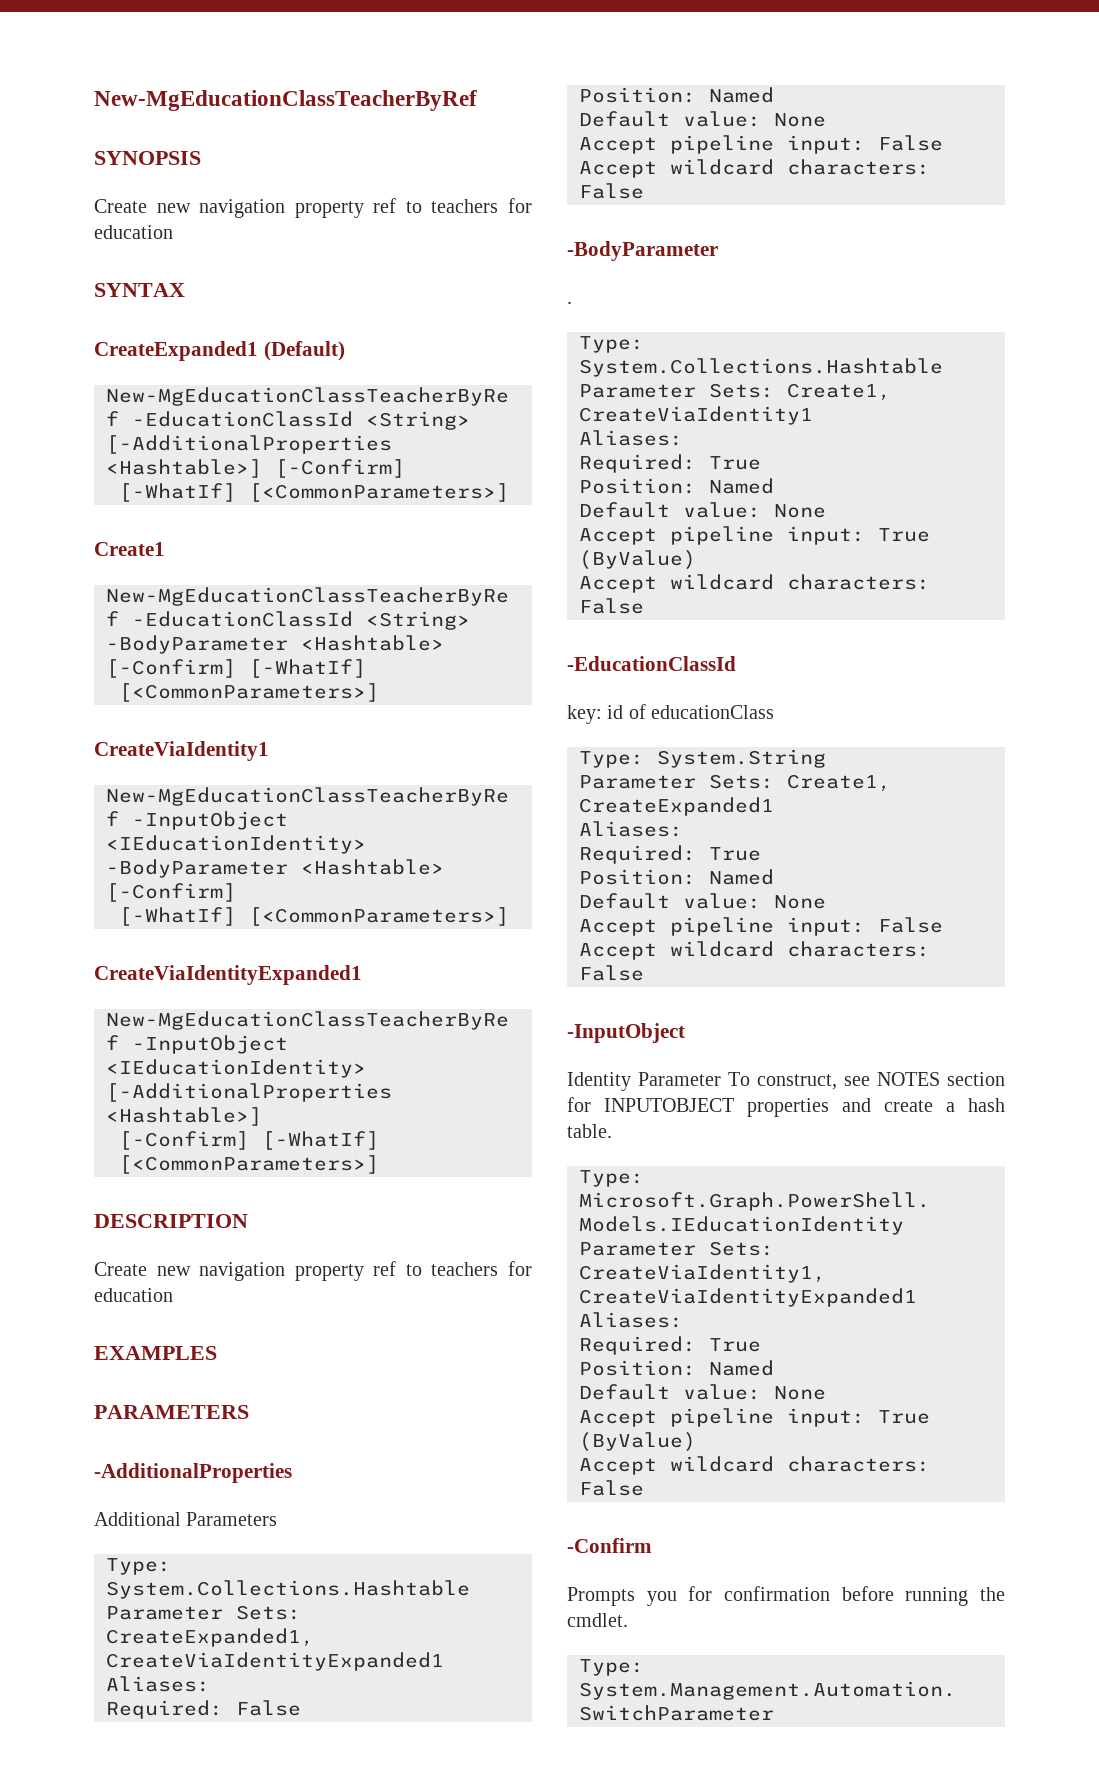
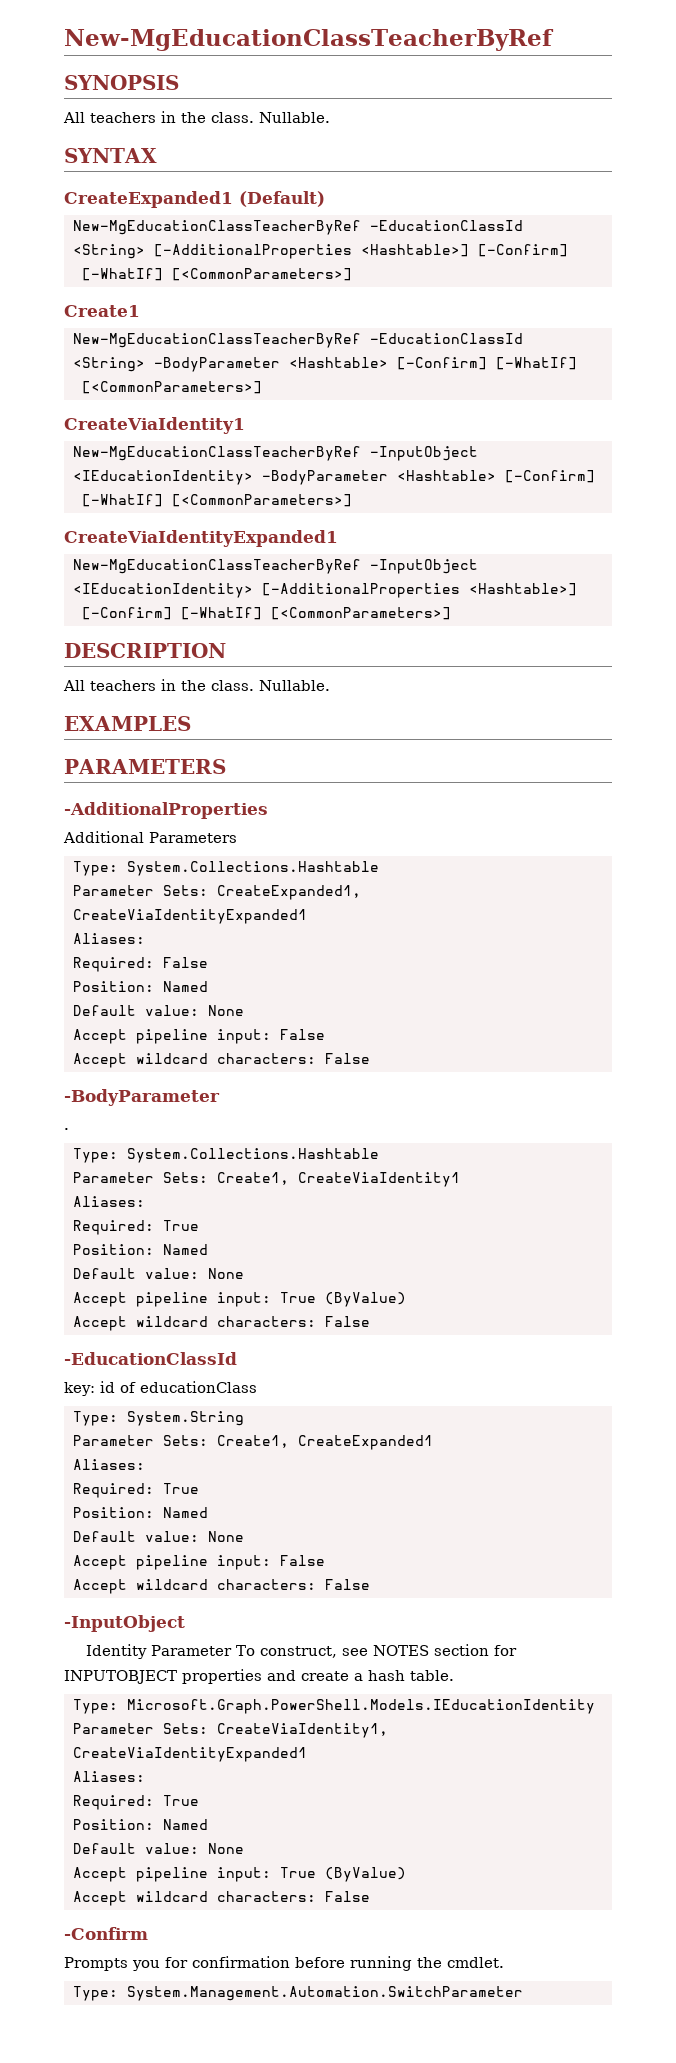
  SYNOPSIS
- Create new navigation property ref to teachers for education
+ All teachers in the class. Nullable.
  DESCRIPTION
- Create new navigation property ref to teachers for education
+ All teachers in the class. Nullable.

